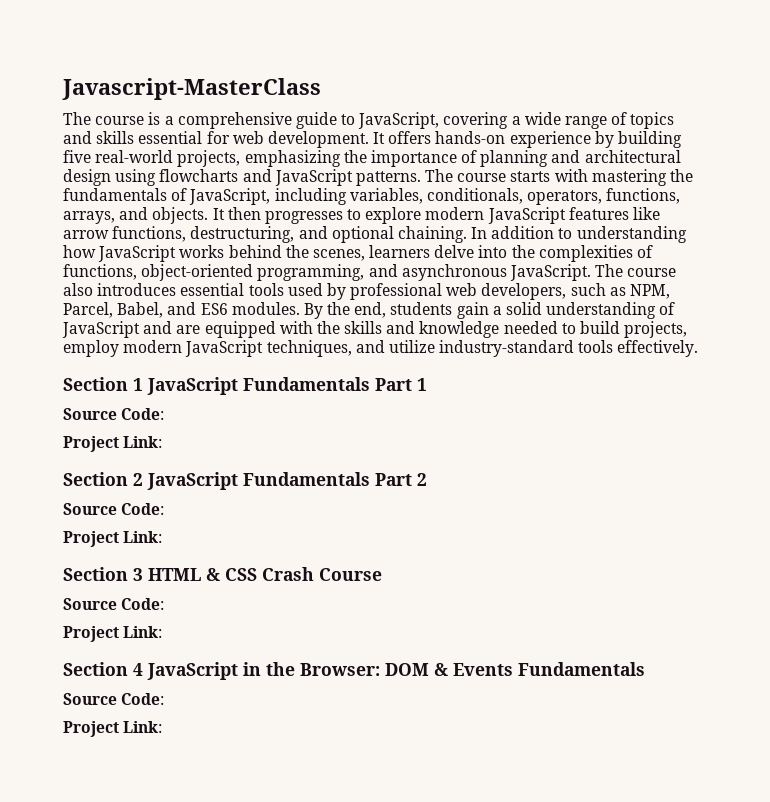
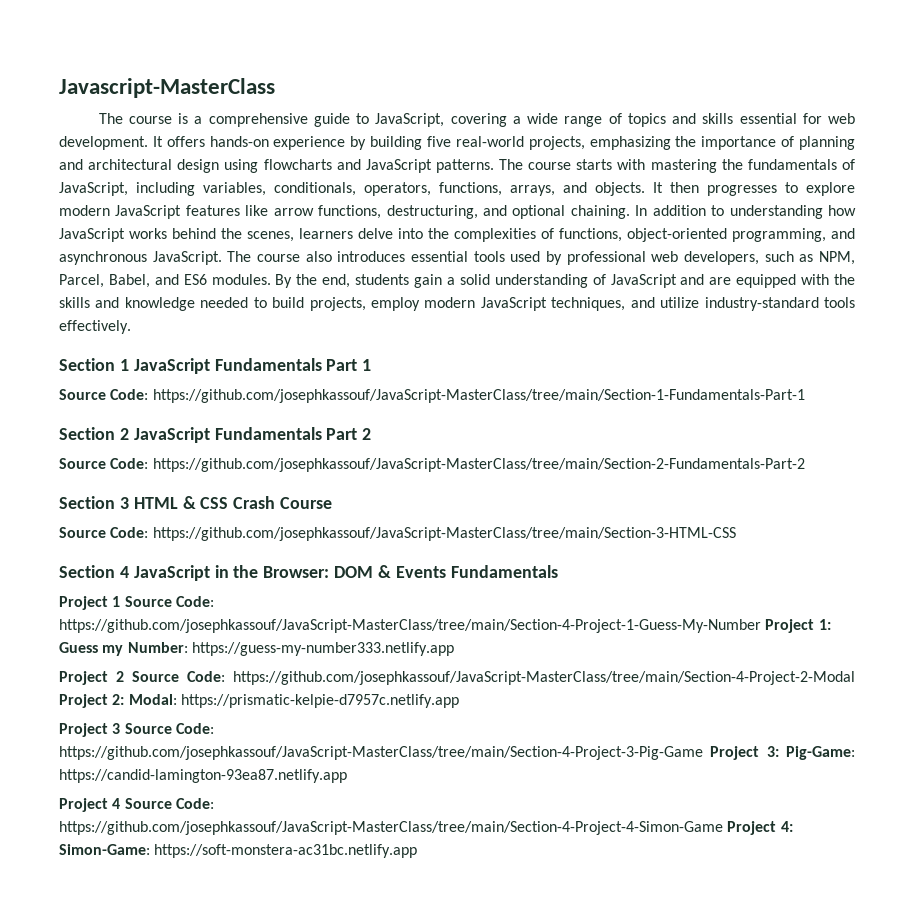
  Section 1 JavaScript Fundamentals Part 1
- Source Code:
- Project Link:
+ Source Code: https://github.com/josephkassouf/JavaScript-MasterClass/tree/main/Section-1-Fundamentals-Part-1
  Section 2 JavaScript Fundamentals Part 2
- Source Code:
- Project Link:
+ Source Code: https://github.com/josephkassouf/JavaScript-MasterClass/tree/main/Section-2-Fundamentals-Part-2
  Section 3 HTML & CSS Crash Course
- Source Code:
- Project Link:
+ Source Code: https://github.com/josephkassouf/JavaScript-MasterClass/tree/main/Section-3-HTML-CSS
  Section 4 JavaScript in the Browser: DOM & Events Fundamentals
- Source Code:
- Project Link:
+ Project 1 Source Code: https://github.com/josephkassouf/JavaScript-MasterClass/tree/main/Section-4-Project-1-Guess-My-Number Project 1: Guess my Number: https://guess-my-number333.netlify.app
+ Project 2 Source Code: https://github.com/josephkassouf/JavaScript-MasterClass/tree/main/Section-4-Project-2-Modal Project 2: Modal: https://prismatic-kelpie-d7957c.netlify.app
+ Project 3 Source Code: https://github.com/josephkassouf/JavaScript-MasterClass/tree/main/Section-4-Project-3-Pig-Game Project 3: Pig-Game: https://candid-lamington-93ea87.netlify.app
+ Project 4 Source Code: https://github.com/josephkassouf/JavaScript-MasterClass/tree/main/Section-4-Project-4-Simon-Game Project 4: Simon-Game: https://soft-monstera-ac31bc.netlify.app

